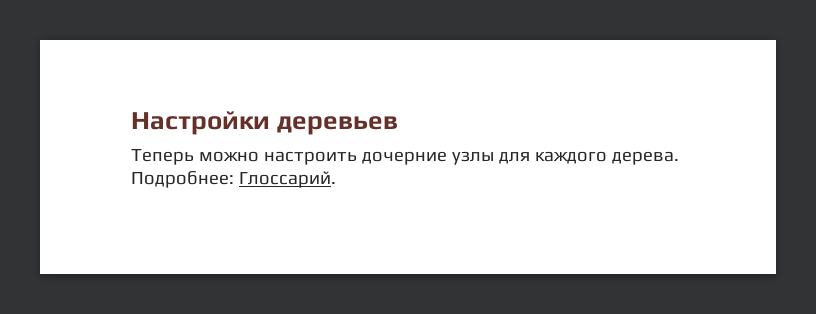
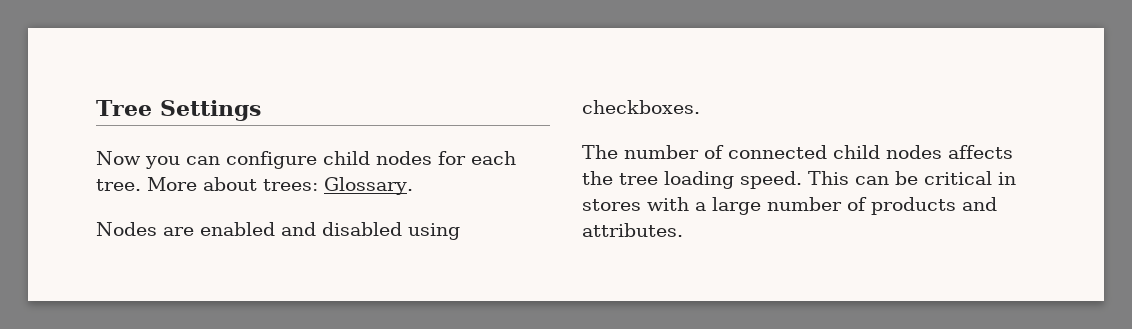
- Настройки деревьев
- Теперь можно настроить дочерние узлы для каждого дерева. Подробнее: Глоссарий.
+ Tree Settings
+ Now you can configure child nodes for each tree. More about trees: Glossary.
+ Nodes are enabled and disabled using checkboxes.
+ The number of connected child nodes affects the tree loading speed. This can be critical in stores with a large number of products and attributes.

